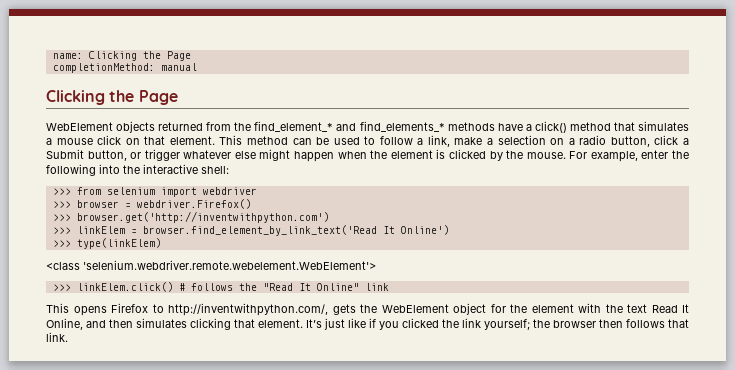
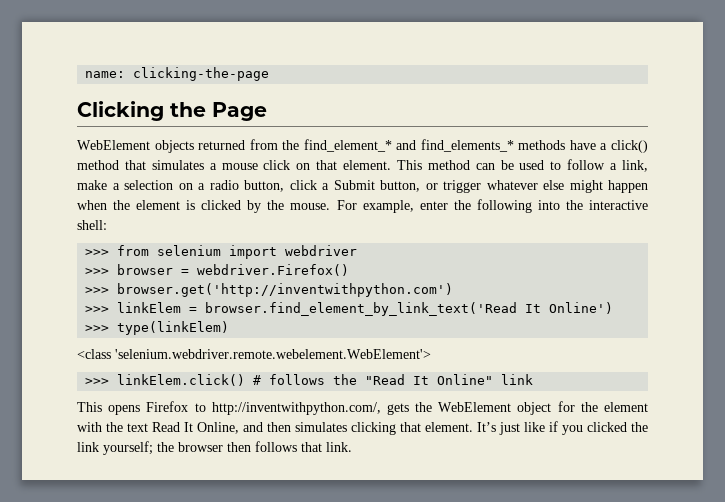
- name: Clicking the Page
- completionMethod: manual
+ name: clicking-the-page

